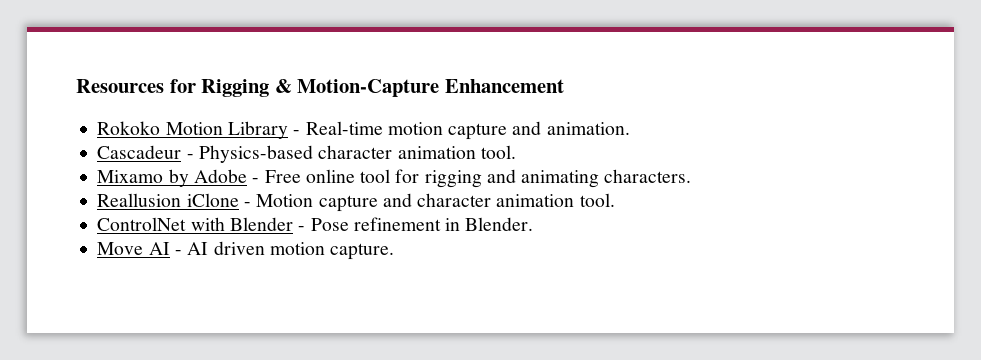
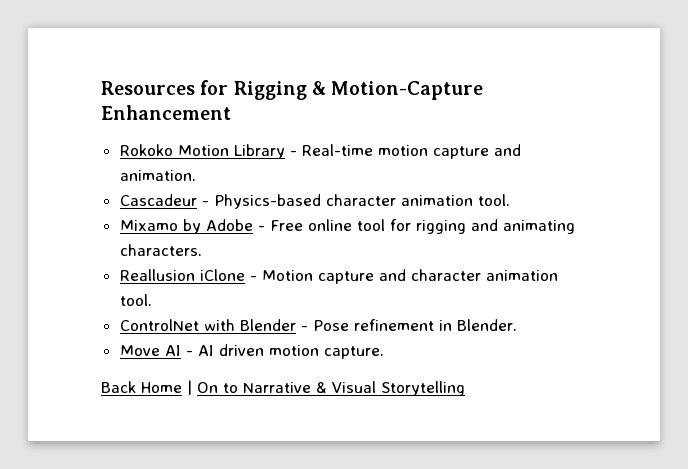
+ Back Home | On to Narrative & Visual Storytelling

